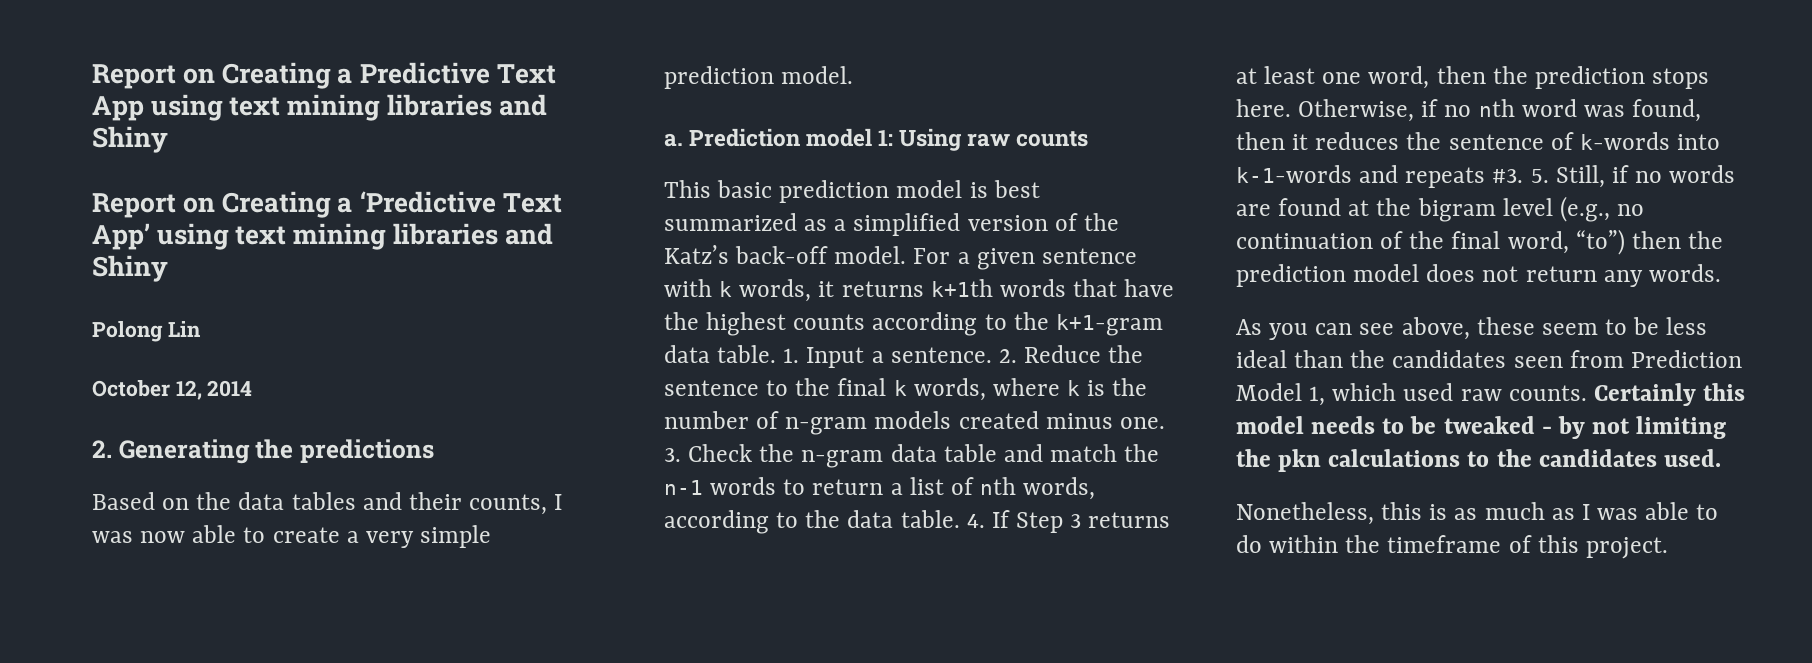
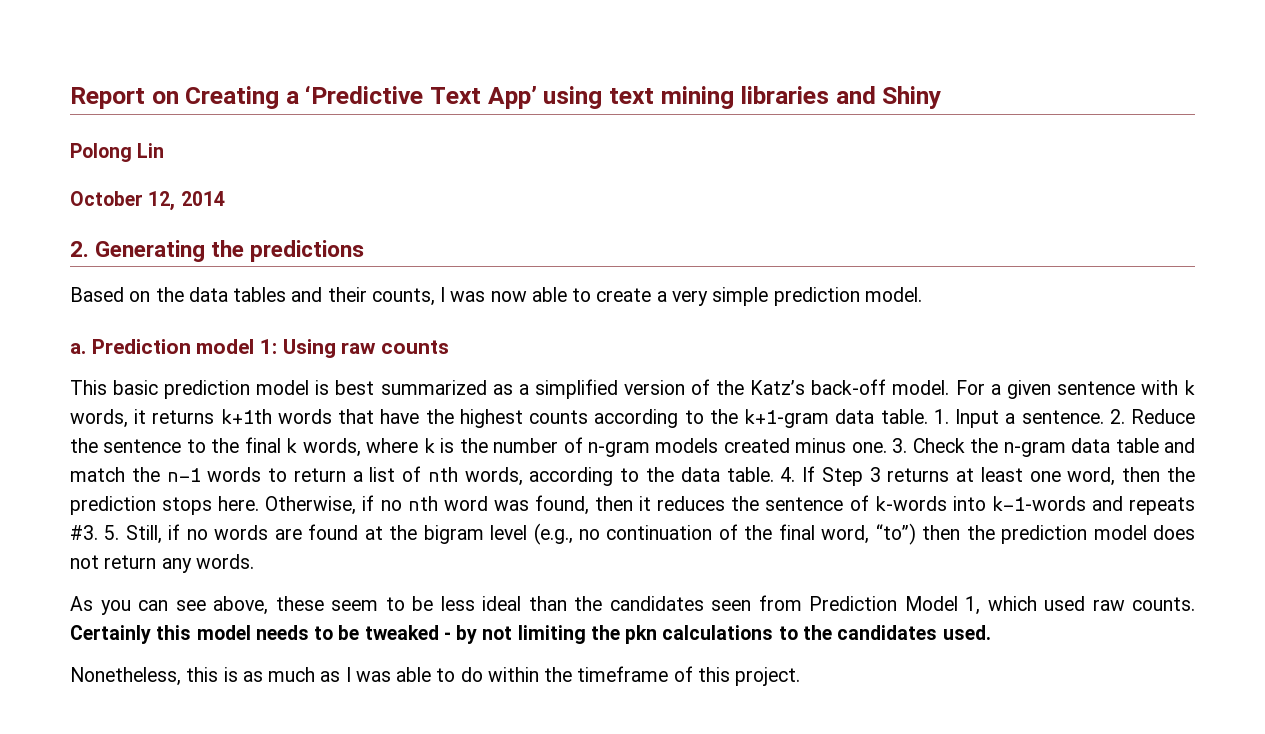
- Report on Creating a Predictive Text App using text mining libraries and Shiny

